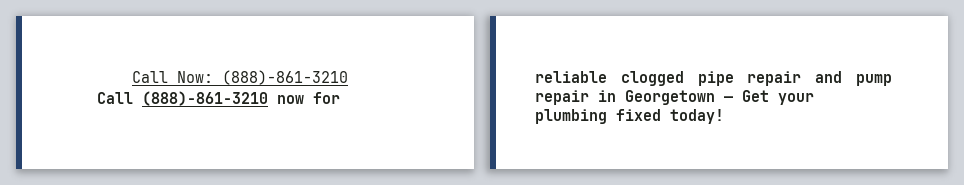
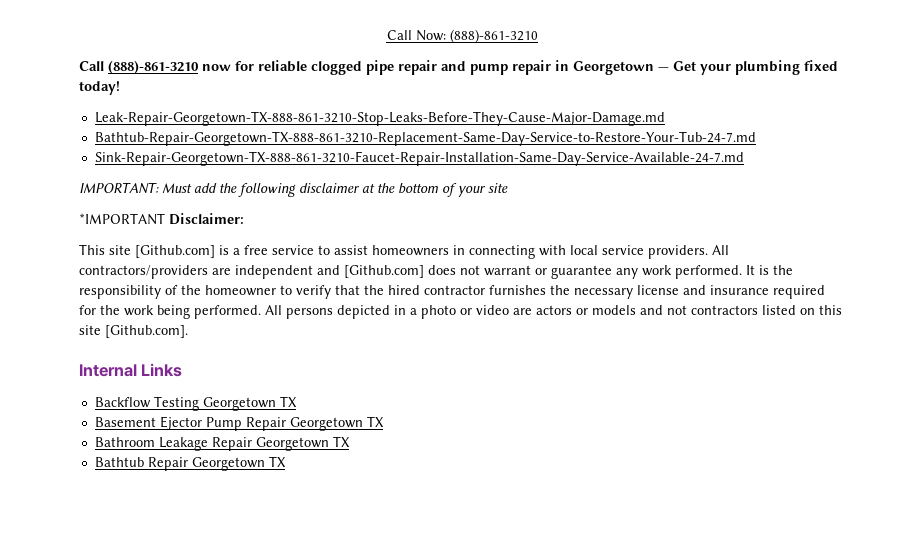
+ Leak-Repair-Georgetown-TX-888-861-3210-Stop-Leaks-Before-They-Cause-Major-Damage.md
+ Bathtub-Repair-Georgetown-TX-888-861-3210-Replacement-Same-Day-Service-to-Restore-Your-Tub-24-7.md
+ Sink-Repair-Georgetown-TX-888-861-3210-Faucet-Repair-Installation-Same-Day-Service-Available-24-7.md
+ IMPORTANT: Must add the following disclaimer at the bottom of your site
+ *IMPORTANT Disclaimer:
+ This site [Github.com] is a free service to assist homeowners in connecting with local service providers. All contractors/providers are independent and [Github.com] does not warrant or guarantee any work performed. It is the responsibility of the homeowner to verify that the hired contractor furnishes the necessary license and insurance required for the work being performed. All persons depicted in a photo or video are actors or models and not contractors listed on this site [Github.com].
+ Internal Links
+ Backflow Testing Georgetown TX
+ Basement Ejector Pump Repair Georgetown TX
+ Bathroom Leakage Repair Georgetown TX
+ Bathtub Repair Georgetown TX

